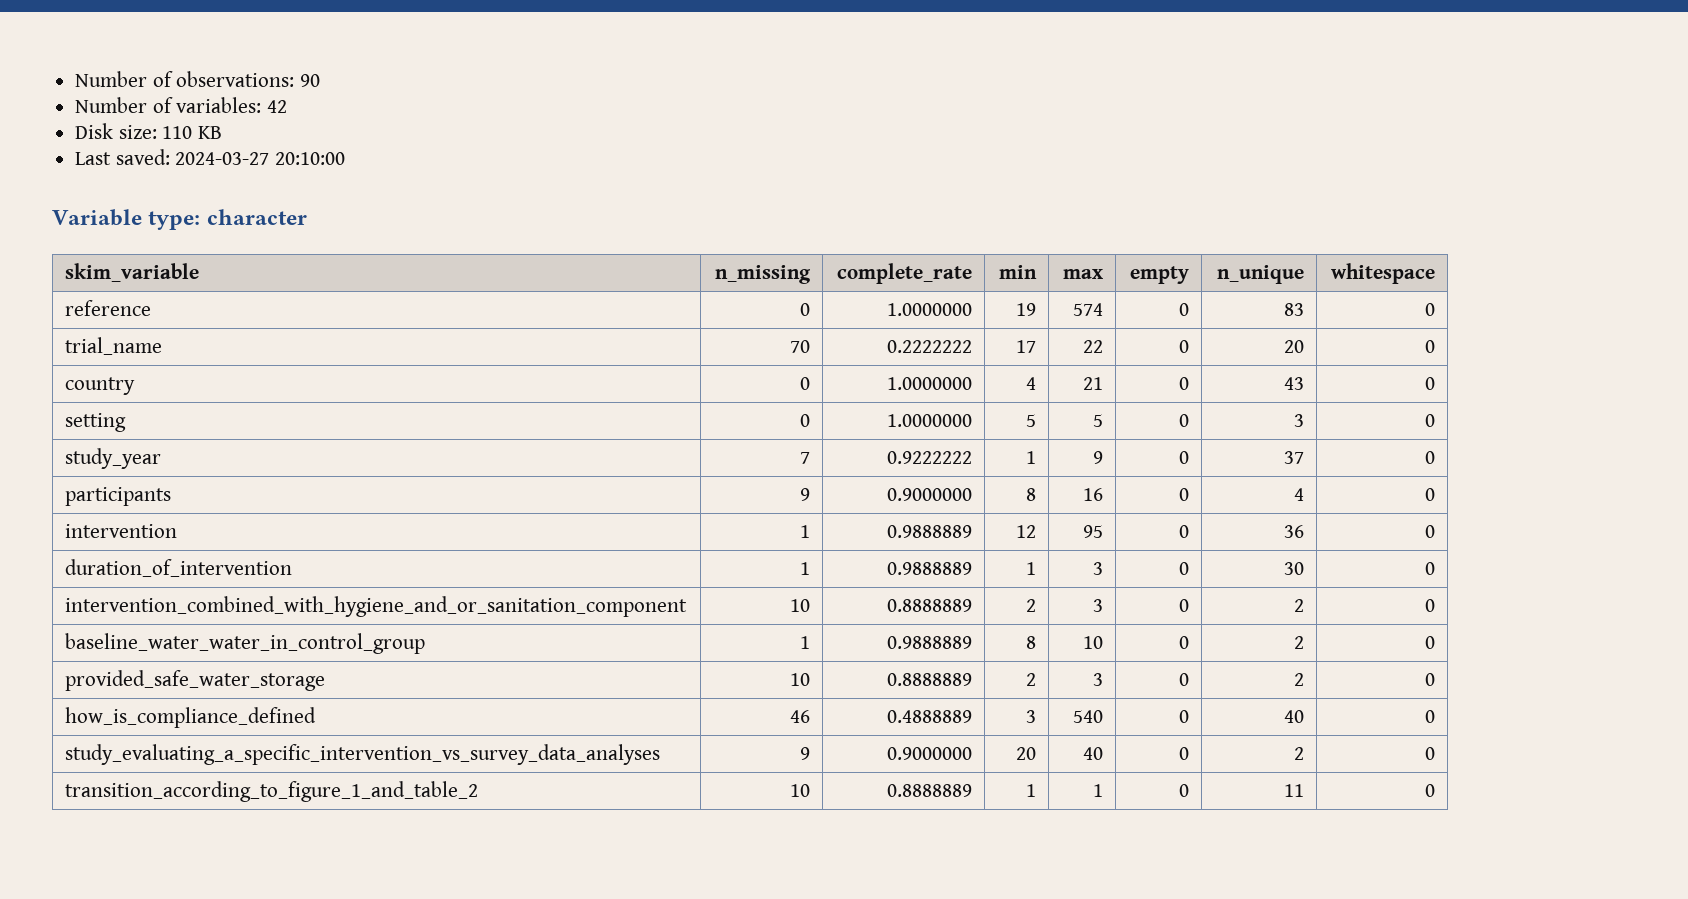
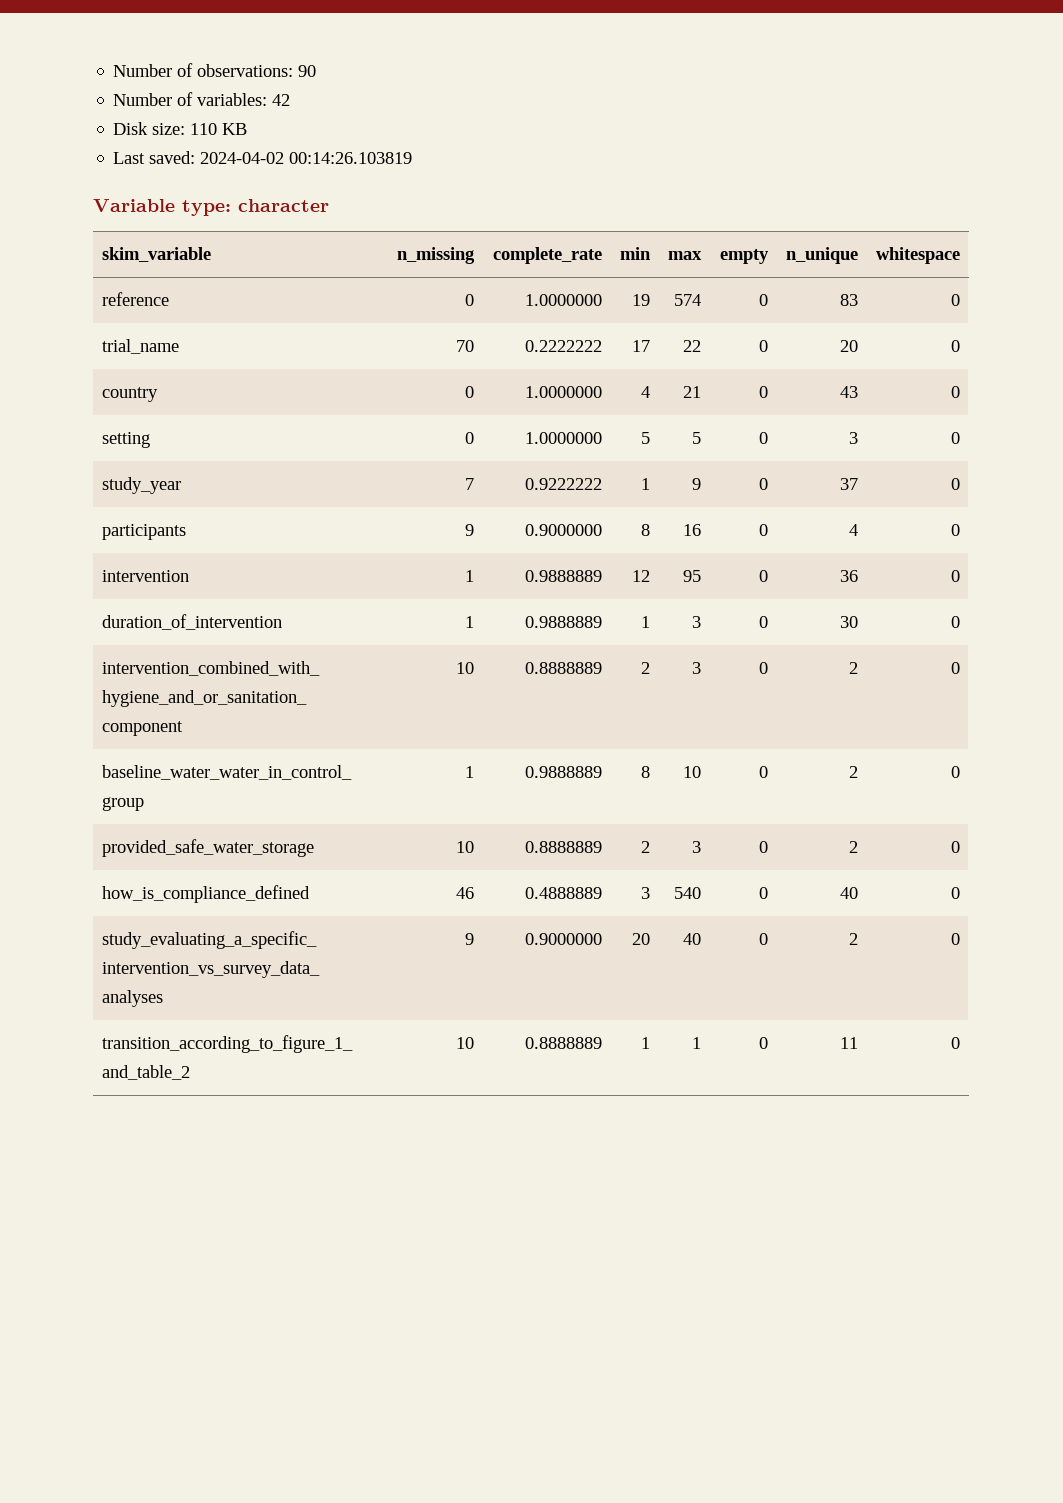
- Last saved: 2024-03-27 20:10:00
+ Last saved: 2024-04-02 00:14:26.103819

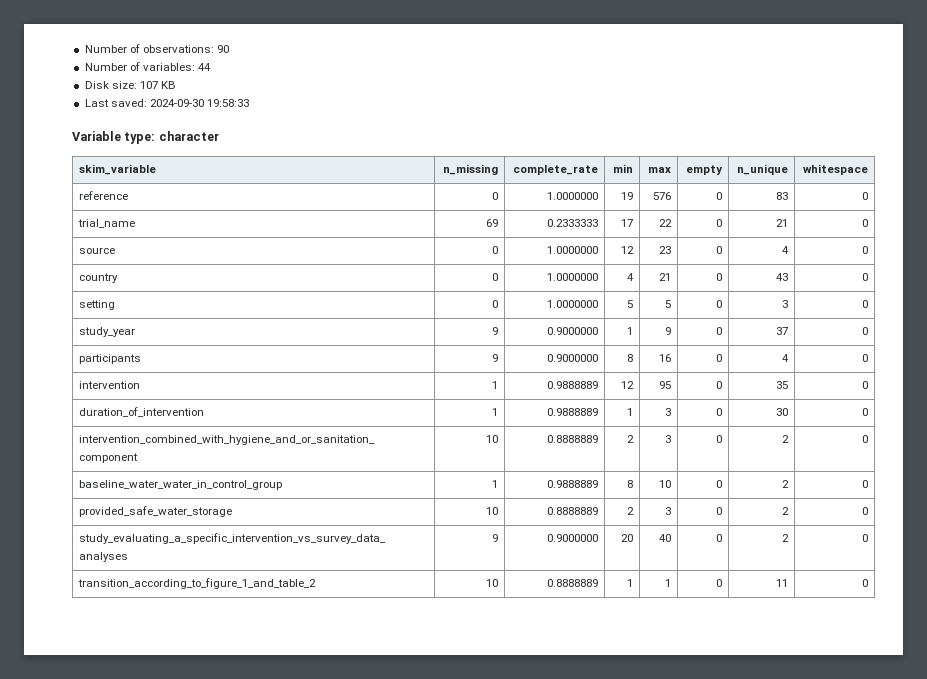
- Number of variables: 42
+ Number of variables: 44
- Disk size: 110 KB
+ Disk size: 107 KB
- Last saved: 2024-04-02 00:14:26.103819
+ Last saved: 2024-09-30 19:58:33
- reference | 0 | 1.0000000 | 19 | 574 | 0 | 83 | 0
+ reference | 0 | 1.0000000 | 19 | 576 | 0 | 83 | 0
- trial_name | 70 | 0.2222222 | 17 | 22 | 0 | 20 | 0
+ trial_name | 69 | 0.2333333 | 17 | 22 | 0 | 21 | 0
+ source | 0 | 1.0000000 | 12 | 23 | 0 | 4 | 0
- study_year | 7 | 0.9222222 | 1 | 9 | 0 | 37 | 0
+ study_year | 9 | 0.9000000 | 1 | 9 | 0 | 37 | 0
- intervention | 1 | 0.9888889 | 12 | 95 | 0 | 36 | 0
+ intervention | 1 | 0.9888889 | 12 | 95 | 0 | 35 | 0
- how_is_compliance_defined | 46 | 0.4888889 | 3 | 540 | 0 | 40 | 0

